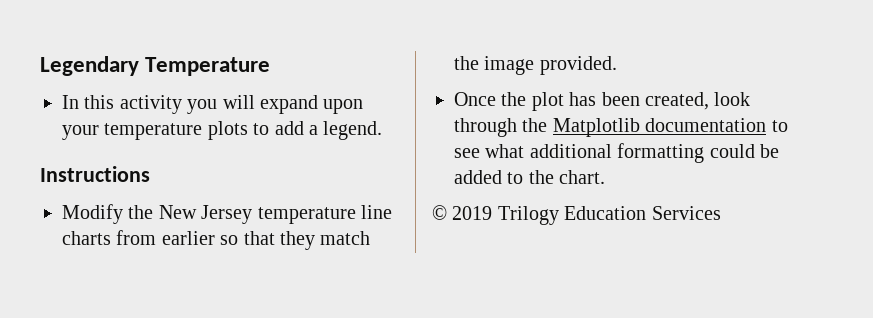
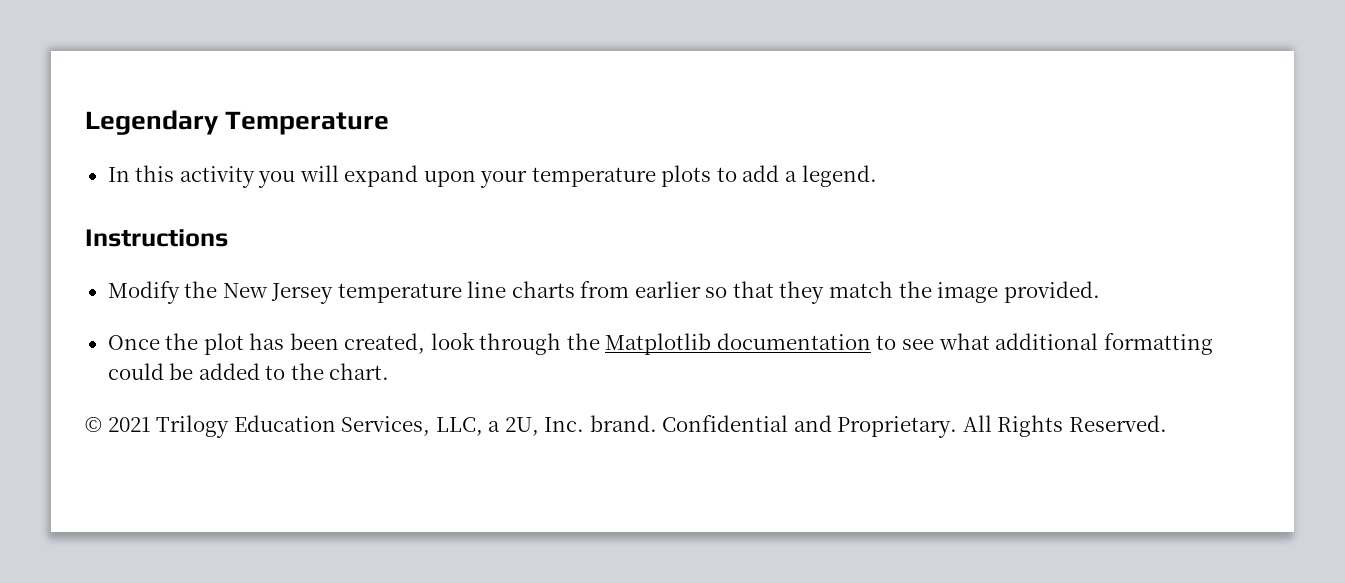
- © 2019 Trilogy Education Services
+ © 2021 Trilogy Education Services, LLC, a 2U, Inc. brand. Confidential and Proprietary. All Rights Reserved.

